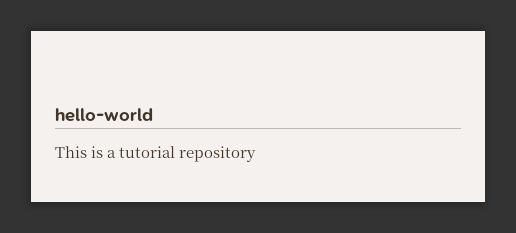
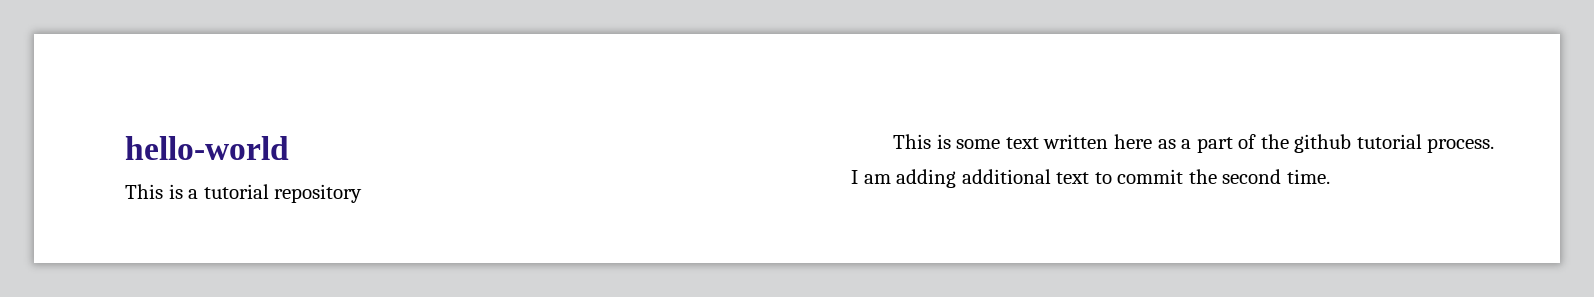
+ This is some text written here as a part of the github tutorial process.
+ I am adding additional text to commit the second time.

